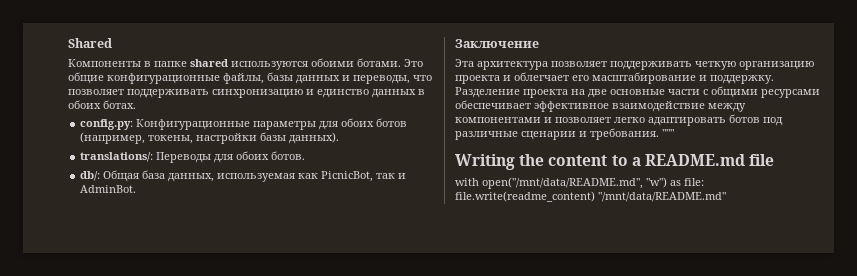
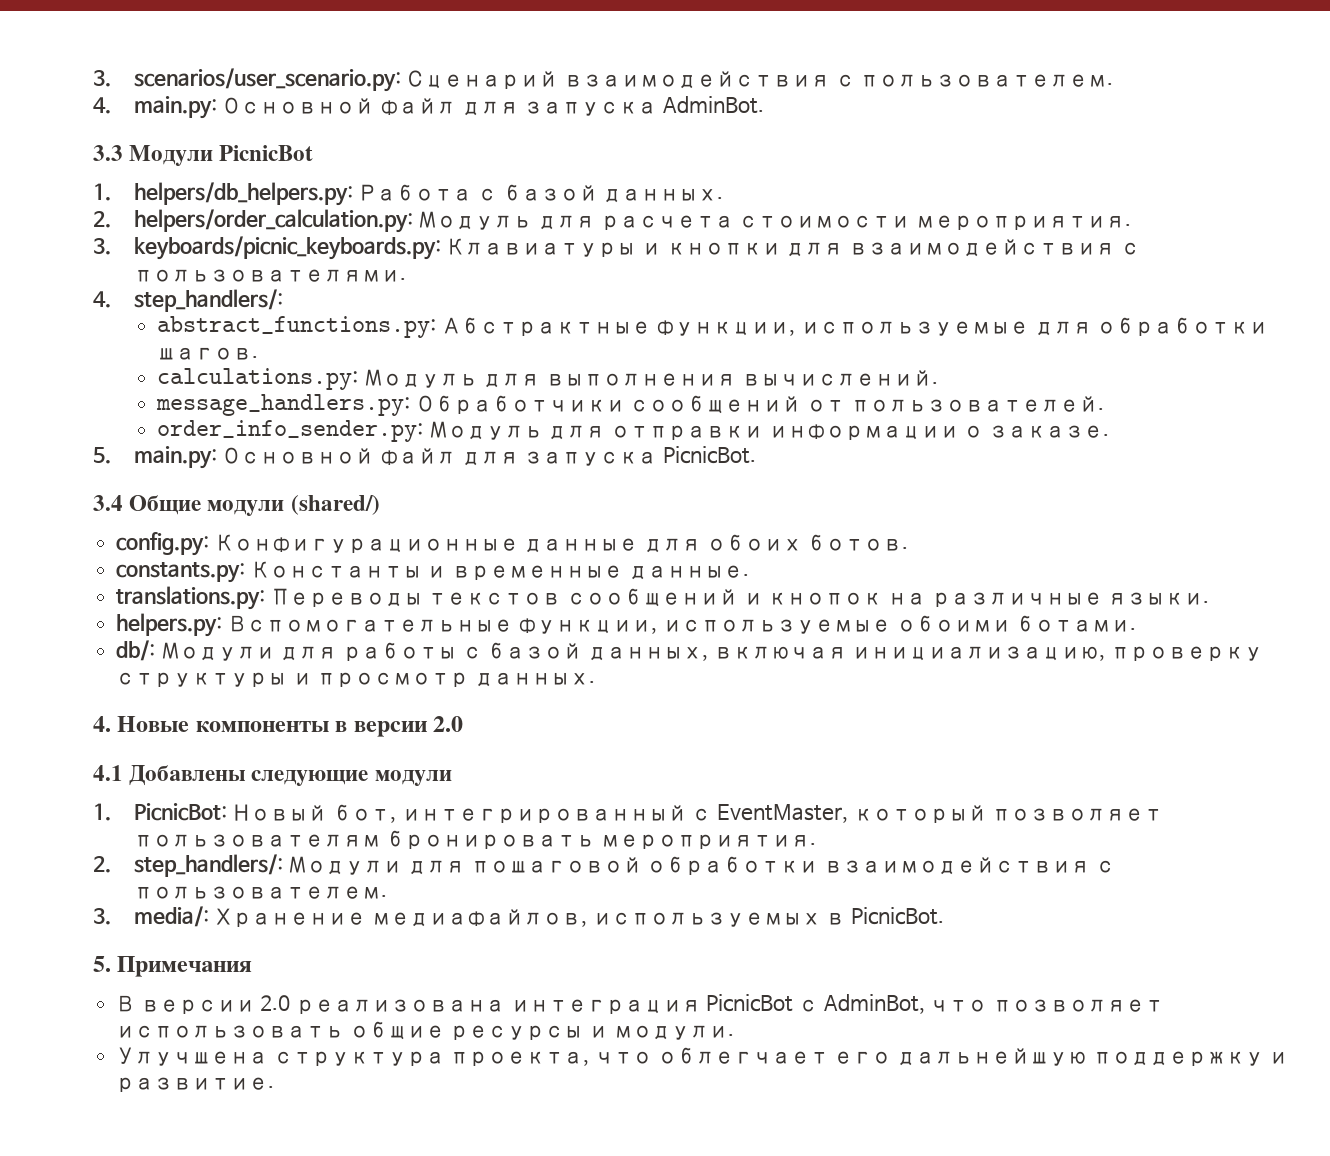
- Shared
- Компоненты в папке shared используются обоими ботами. Это общие конфигурационные файлы, базы данных и переводы, что позволяет поддерживать синхронизацию и единство данных в обоих ботах.
- config.py: Конфигурационные параметры для обоих ботов (например, токены, настройки базы данных).
- translations/: Переводы для обоих ботов.
- db/: Общая база данных, используемая как PicnicBot, так и AdminBot.
- Заключение
- Эта архитектура позволяет поддерживать четкую организацию проекта и облегчает его масштабирование и поддержку. Разделение проекта на две основные части с общими ресурсами обеспечивает эффективное взаимодействие между компонентами и позволяет легко адаптировать ботов под различные сценарии и требования. """
- Writing the content to a README.md file
- with open("/mnt/data/README.md", "w") as file: file.write(readme_content) "/mnt/data/README.md"
+ 3. scenarios/user_scenario.py: Сценарий взаимодействия с пользователем.
+ 4. main.py: Основной файл для запуска AdminBot.
+ 3.3 Модули PicnicBot
+ 1. helpers/db_helpers.py: Работа с базой данных.
+ 2. helpers/order_calculation.py: Модуль для расчета стоимости мероприятия.
+ 3. keyboards/picnic_keyboards.py: Клавиатуры и кнопки для взаимодействия с пользователями.
+ 4. step_handlers/:
+ abstract_functions.py: Абстрактные функции, используемые для обработки шагов.
+ calculations.py: Модуль для выполнения вычислений.
+ message_handlers.py: Обработчики сообщений от пользователей.
+ order_info_sender.py: Модуль для отправки информации о заказе.
+ 5. main.py: Основной файл для запуска PicnicBot.
+ 3.4 Общие модули (shared/)
+ config.py: Конфигурационные данные для обоих ботов.
+ constants.py: Константы и временные данные.
+ translations.py: Переводы текстов сообщений и кнопок на различные языки.
+ helpers.py: Вспомогательные функции, используемые обоими ботами.
+ db/: Модули для работы с базой данных, включая инициализацию, проверку структуры и просмотр данных.
+ 4. Новые компоненты в версии 2.0
+ 4.1 Добавлены следующие модули
+ 1. PicnicBot: Новый бот, интегрированный с EventMaster, который позволяет пользователям бронировать мероприятия.
+ 2. step_handlers/: Модули для пошаговой обработки взаимодействия с пользователем.
+ 3. media/: Хранение медиафайлов, используемых в PicnicBot.
+ 5. Примечания
+ В версии 2.0 реализована интеграция PicnicBot с AdminBot, что позволяет использовать общие ресурсы и модули.
+ Улучшена структура проекта, что облегчает его дальнейшую поддержку и развитие.

